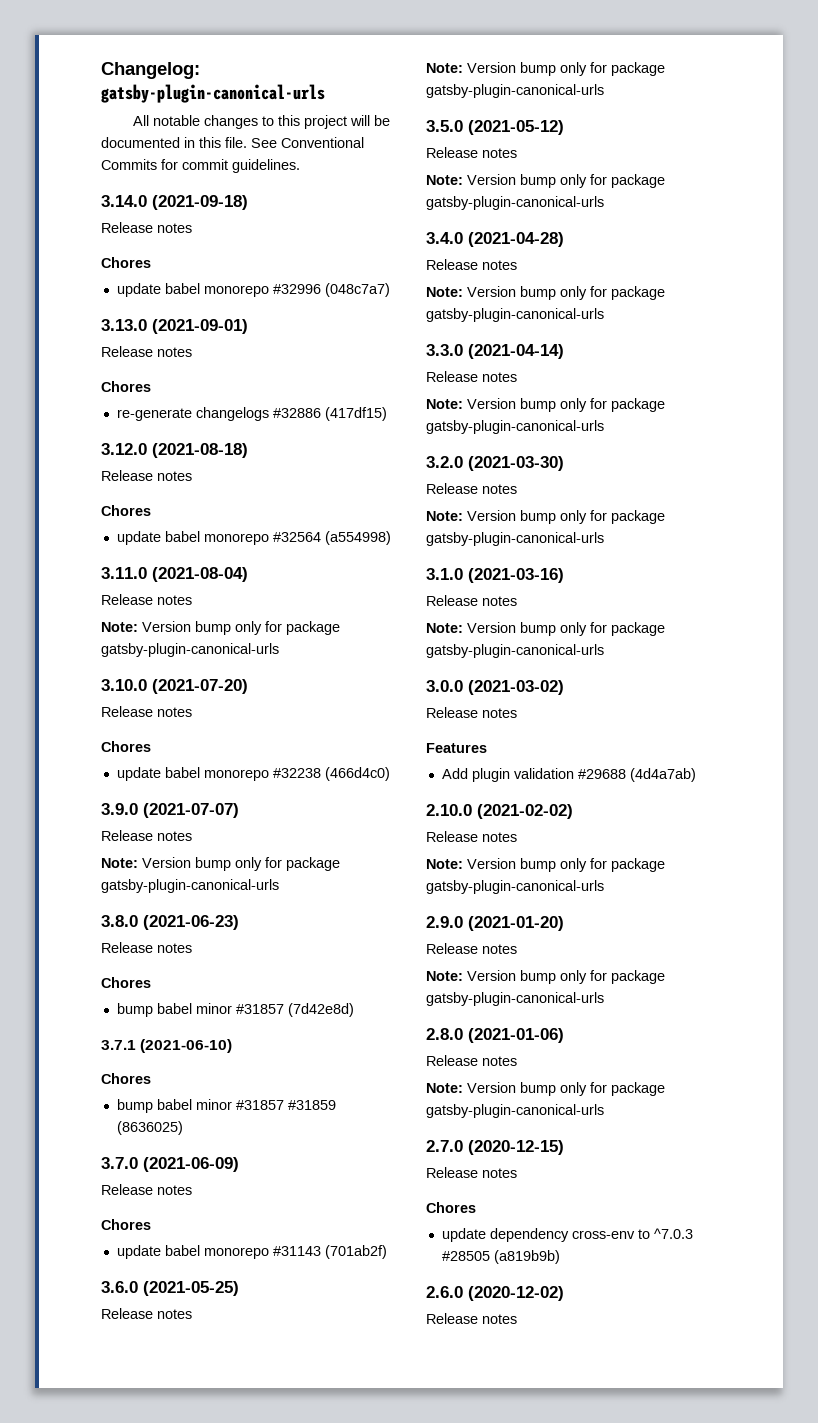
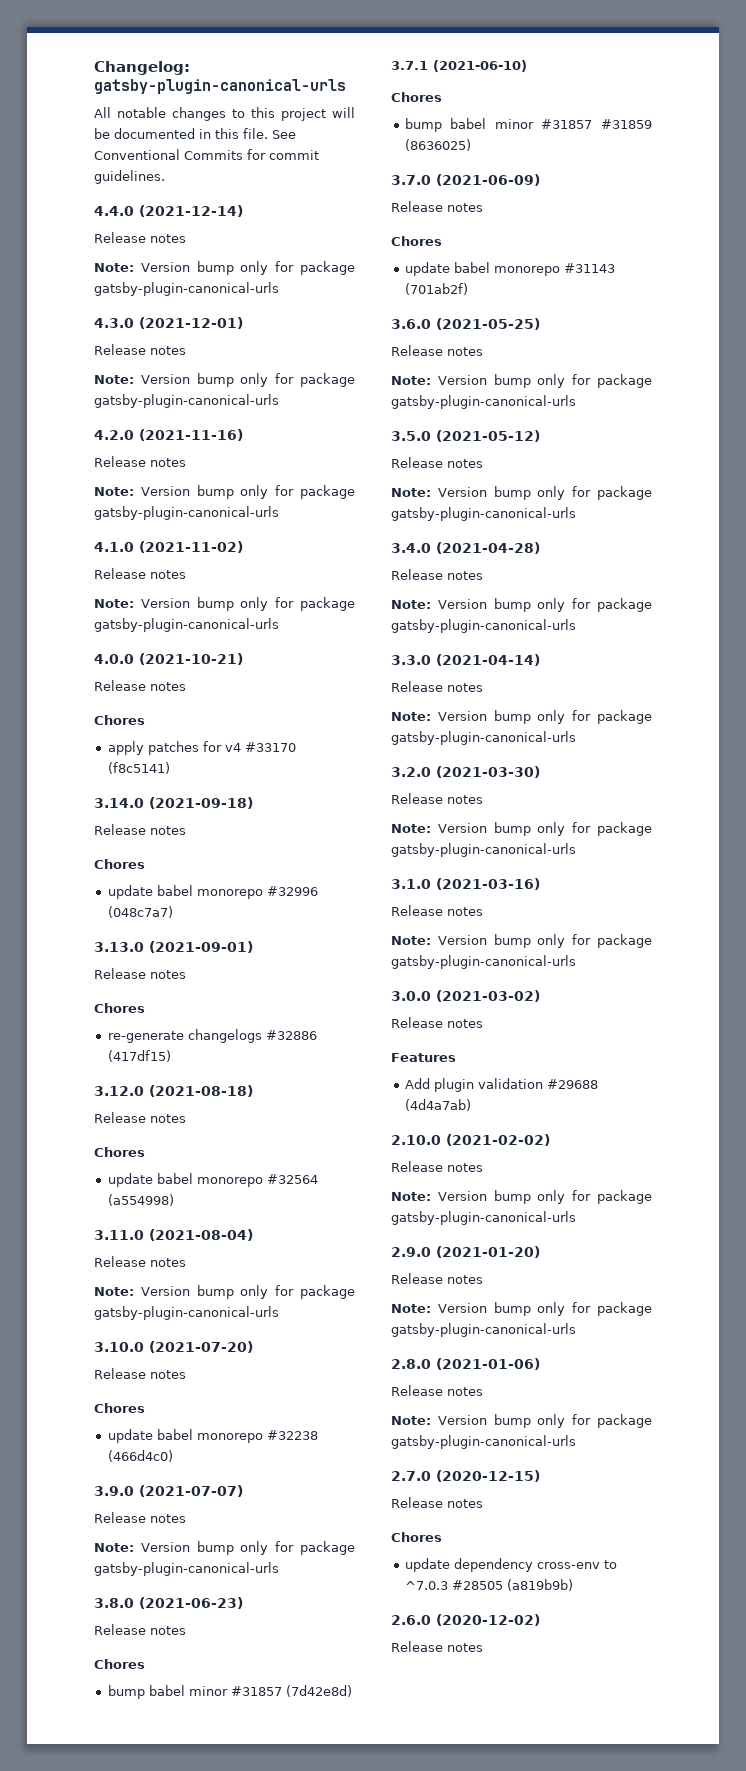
+ 4.4.0 (2021-12-14)
+ Release notes
+ Note: Version bump only for package gatsby-plugin-canonical-urls
+ 4.3.0 (2021-12-01)
+ Release notes
+ Note: Version bump only for package gatsby-plugin-canonical-urls
+ 4.2.0 (2021-11-16)
+ Release notes
+ Note: Version bump only for package gatsby-plugin-canonical-urls
+ 4.1.0 (2021-11-02)
+ Release notes
+ Note: Version bump only for package gatsby-plugin-canonical-urls
+ 4.0.0 (2021-10-21)
+ Release notes
+ Chores
+ apply patches for v4 #33170 (f8c5141)

